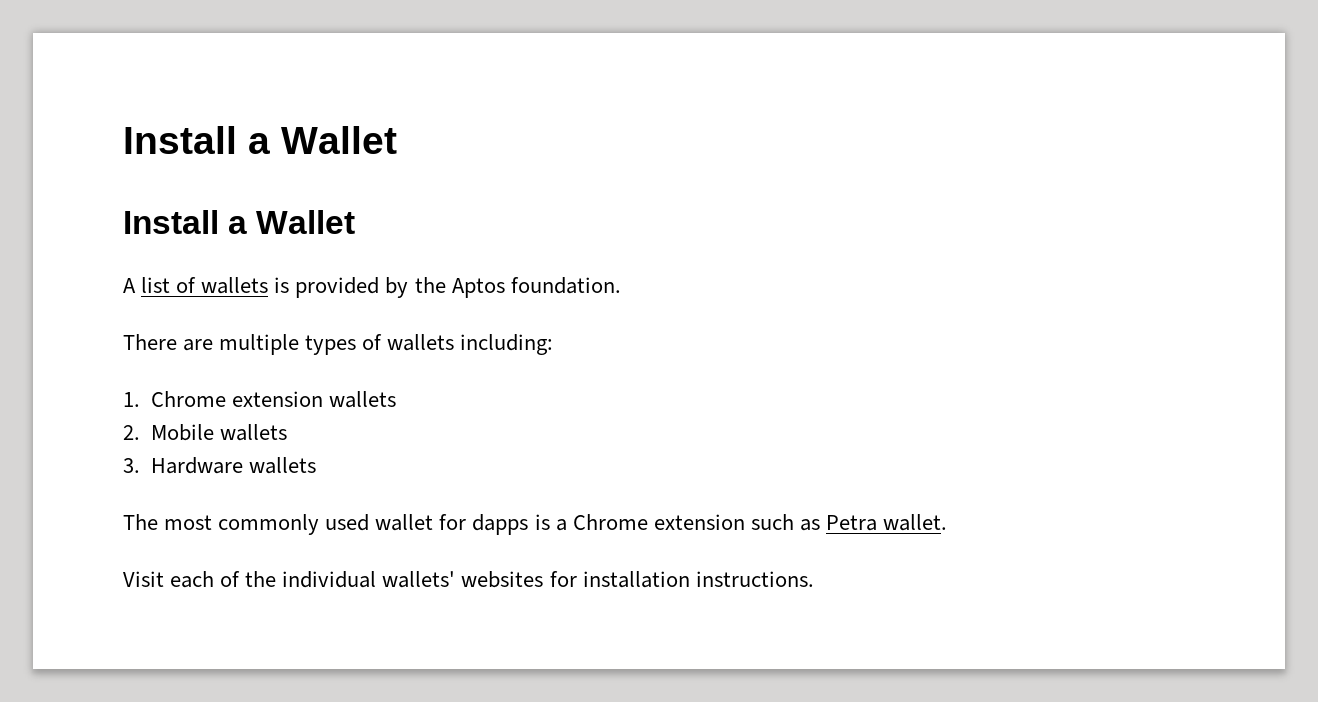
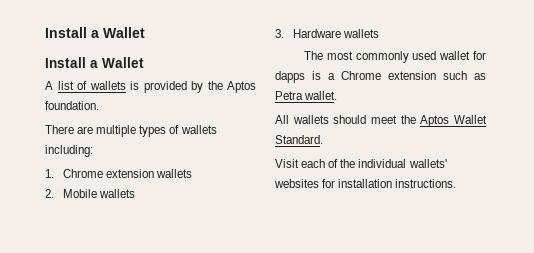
+ All wallets should meet the Aptos Wallet Standard.

